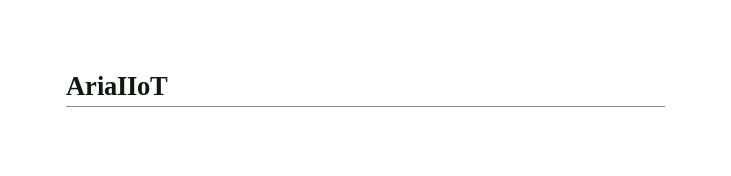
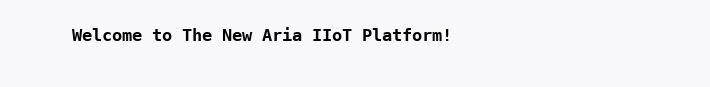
- AriaIIoT
+ Welcome to The New Aria IIoT Platform!

